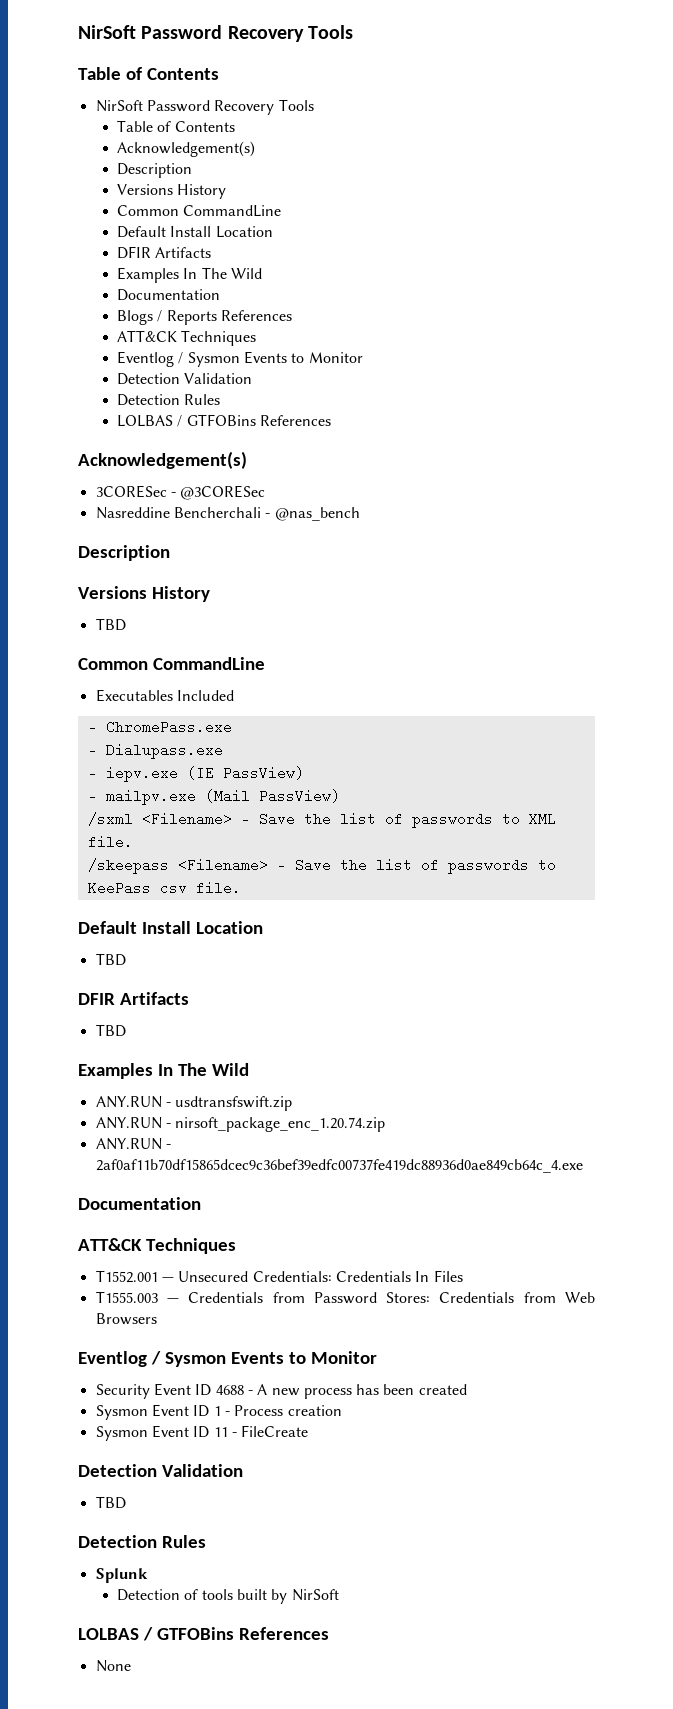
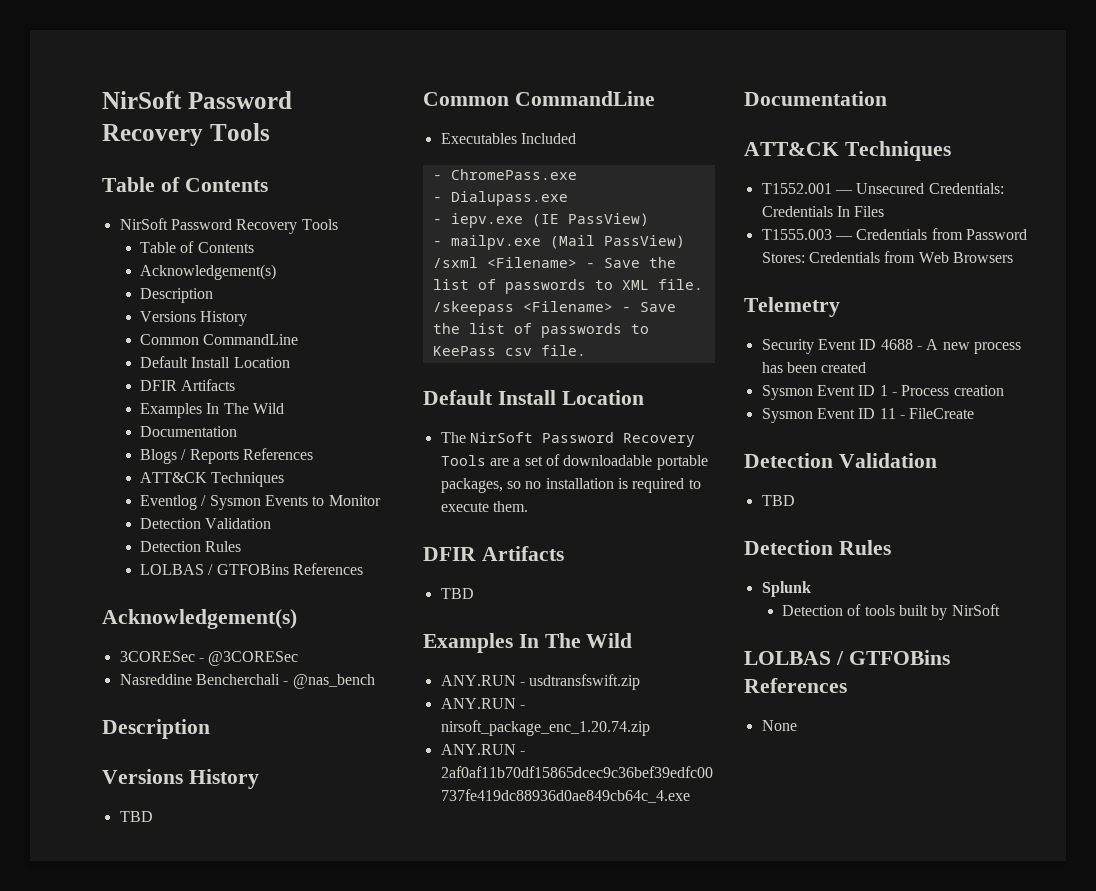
  /skeepass <Filename> - Save the list of passwords to KeePass csv file.
  Default Install Location
- TBD
+ The NirSoft Password Recovery Tools are a set of downloadable portable packages, so no installation is required to execute them.
  T1555.003 — Credentials from Password Stores: Credentials from Web Browsers
- Eventlog / Sysmon Events to Monitor
+ Telemetry

